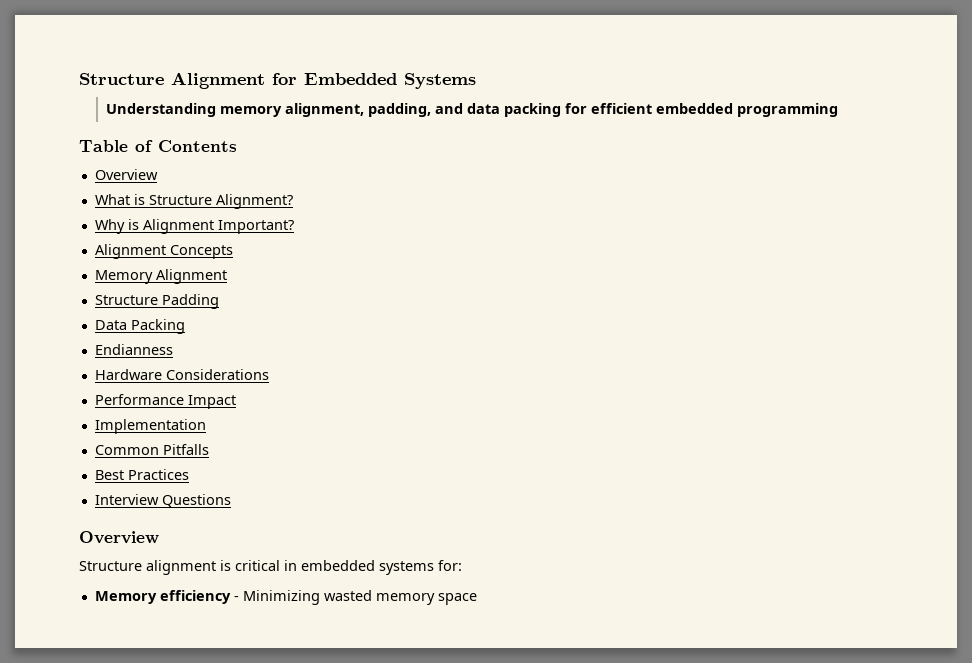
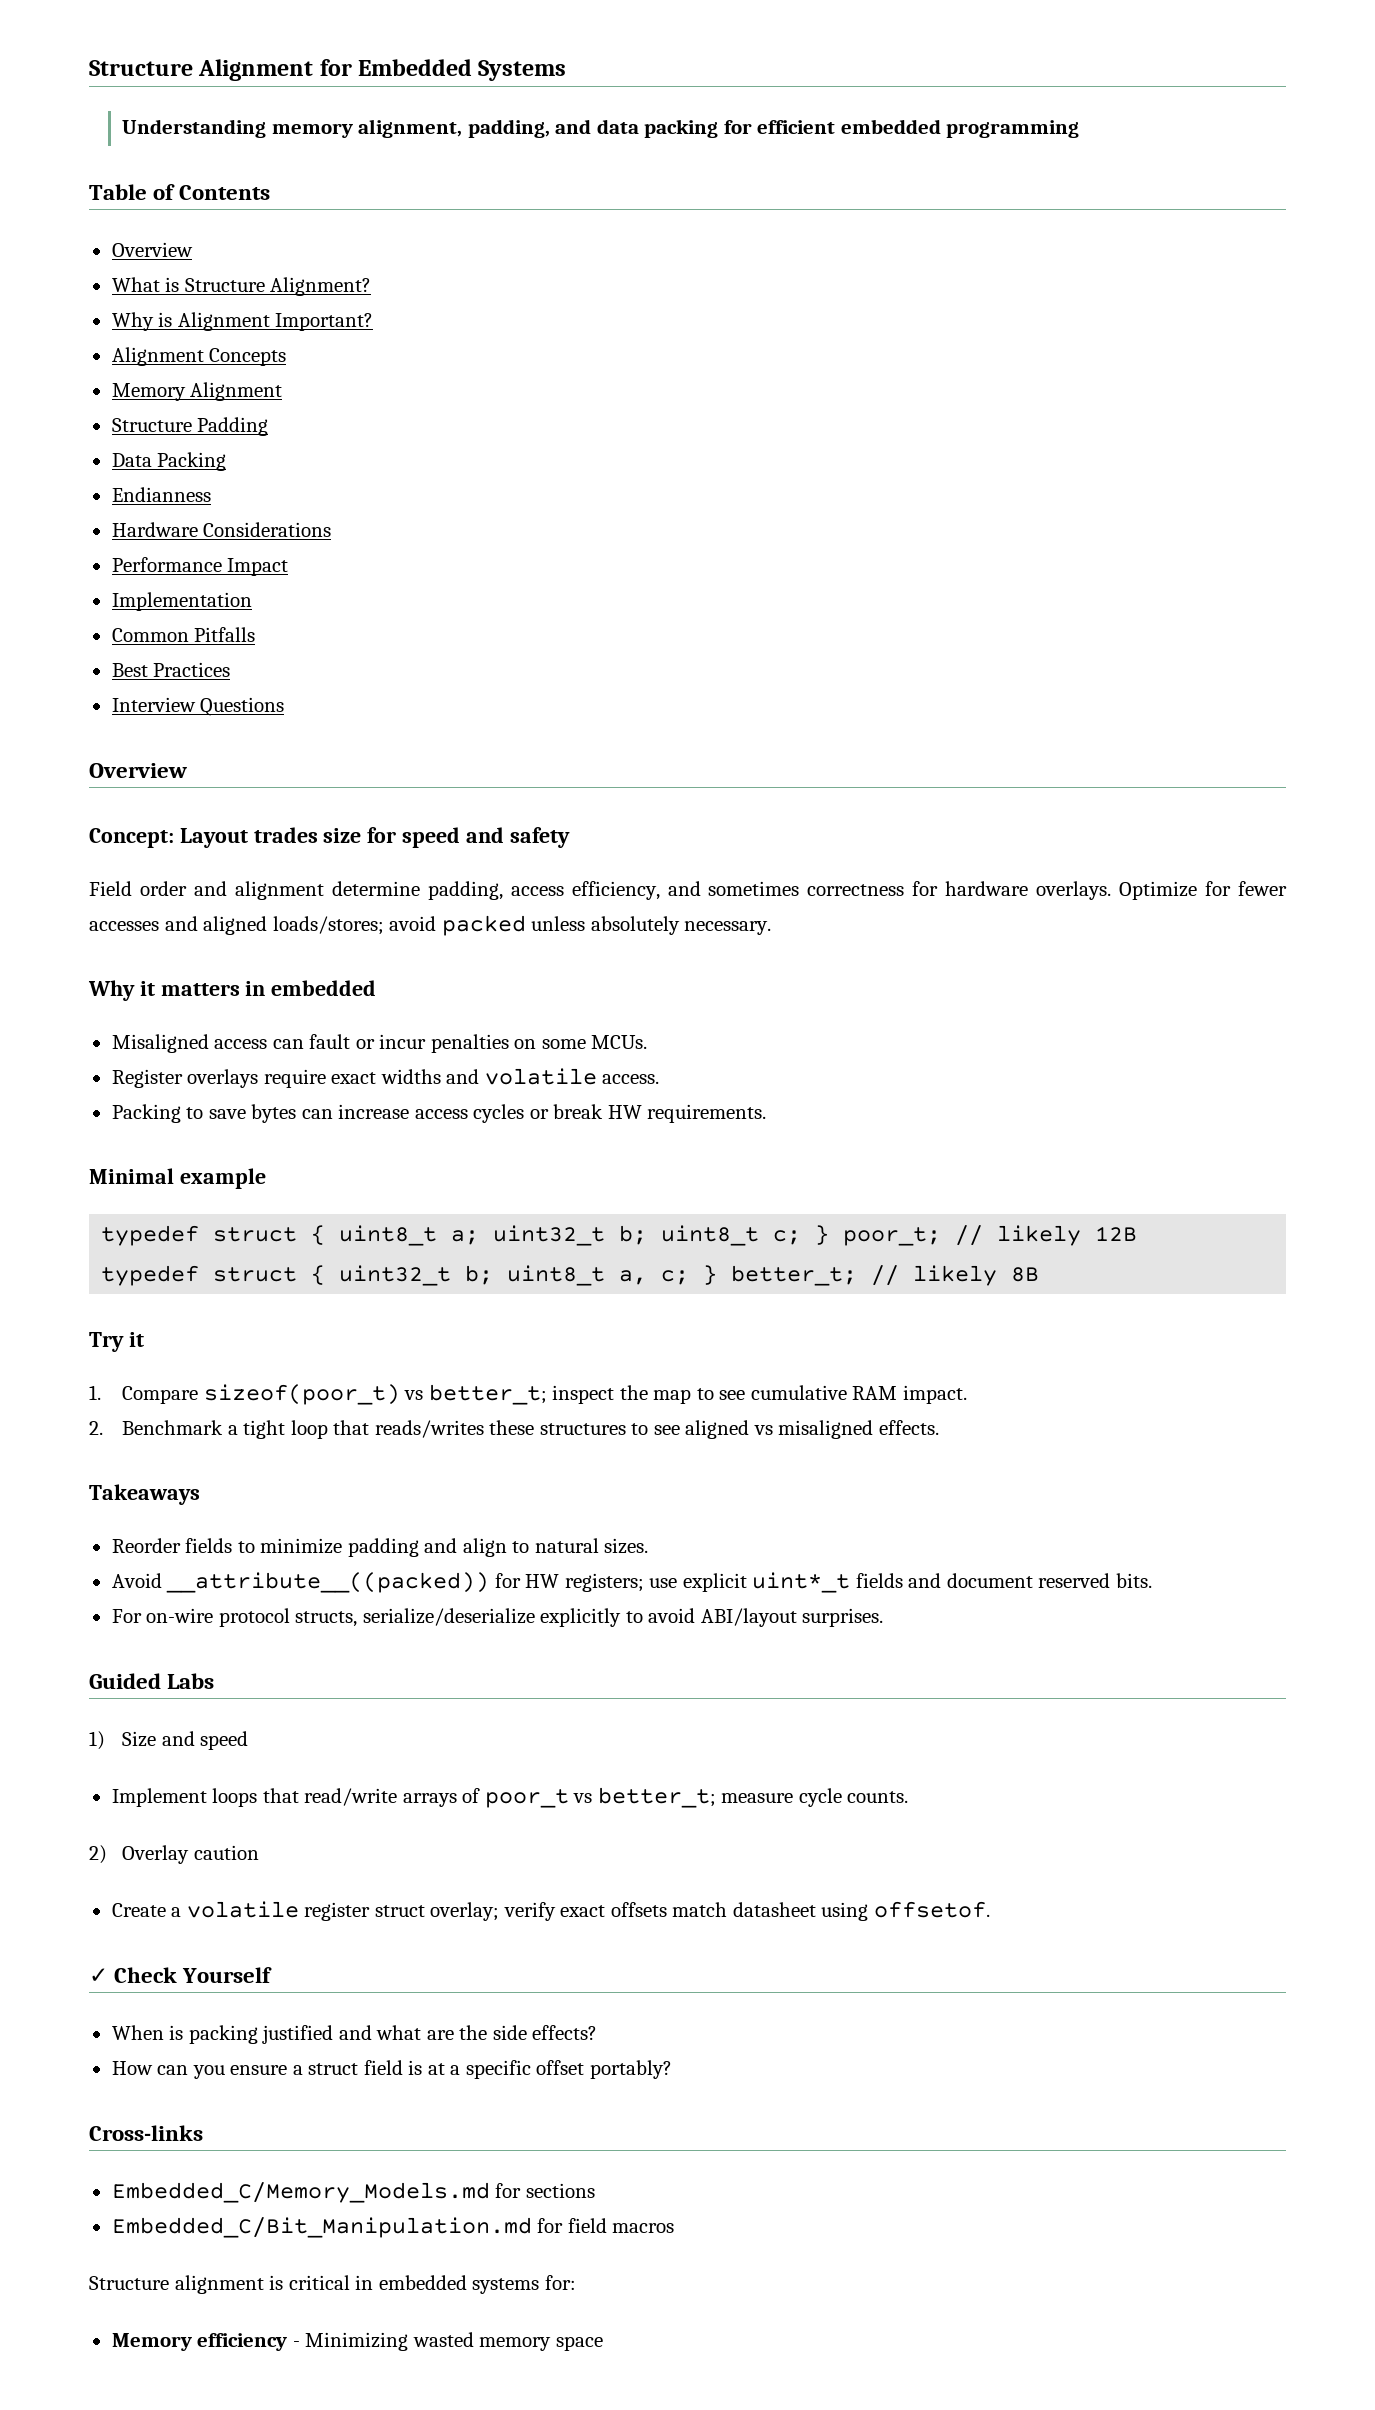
+ Concept: Layout trades size for speed and safety
+ Field order and alignment determine padding, access efficiency, and sometimes correctness for hardware overlays. Optimize for fewer accesses and aligned loads/stores; avoid packed unless absolutely necessary.
+ Why it matters in embedded
+ Misaligned access can fault or incur penalties on some MCUs.
+ Register overlays require exact widths and volatile access.
+ Packing to save bytes can increase access cycles or break HW requirements.
+ Minimal example
+ typedef struct { uint8_t a; uint32_t b; uint8_t c; } poor_t; // likely 12B
+ typedef struct { uint32_t b; uint8_t a, c; } better_t; // likely 8B
+ Try it
+ 1. Compare sizeof(poor_t) vs better_t; inspect the map to see cumulative RAM impact.
+ 2. Benchmark a tight loop that reads/writes these structures to see aligned vs misaligned effects.
+ Takeaways
+ Reorder fields to minimize padding and align to natural sizes.
+ Avoid __attribute__((packed)) for HW registers; use explicit uint*_t fields and document reserved bits.
+ For on-wire protocol structs, serialize/deserialize explicitly to avoid ABI/layout surprises.
+ Guided Labs
+ 1) Size and speed
+ Implement loops that read/write arrays of poor_t vs better_t; measure cycle counts.
+ 2) Overlay caution
+ Create a volatile register struct overlay; verify exact offsets match datasheet using offsetof.
+ ✓ Check Yourself
+ When is packing justified and what are the side effects?
+ How can you ensure a struct field is at a specific offset portably?
+ Cross-links
+ Embedded_C/Memory_Models.md for sections
+ Embedded_C/Bit_Manipulation.md for field macros

